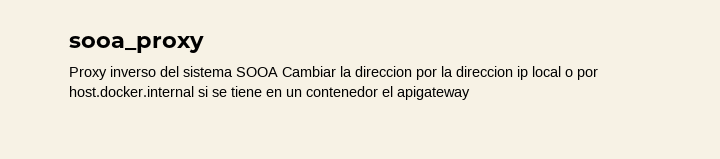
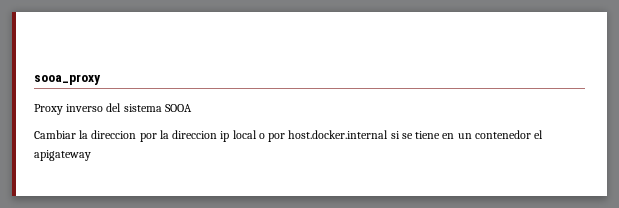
- Proxy inverso del sistema SOOA Cambiar la direccion por la direccion ip local o por host.docker.internal si se tiene en un contenedor el apigateway
+ Proxy inverso del sistema SOOA
+ Cambiar la direccion por la direccion ip local o por host.docker.internal si se tiene en un contenedor el apigateway

